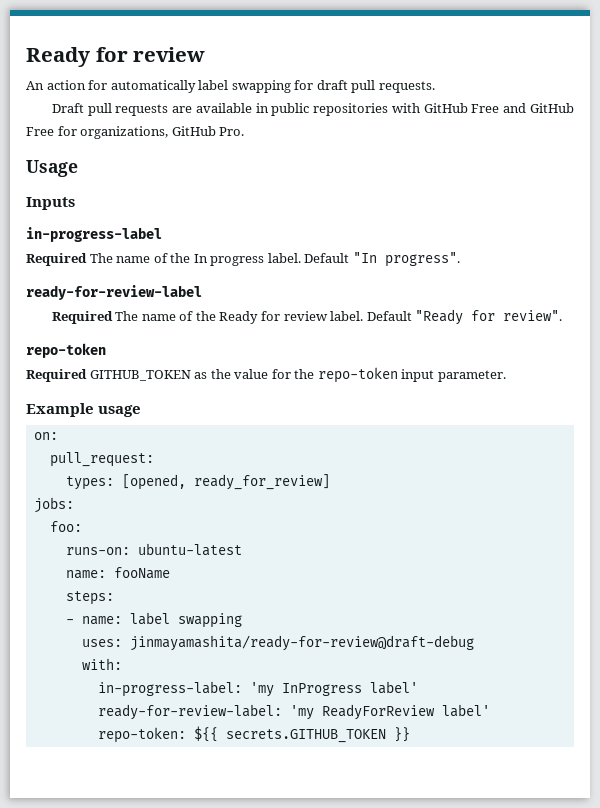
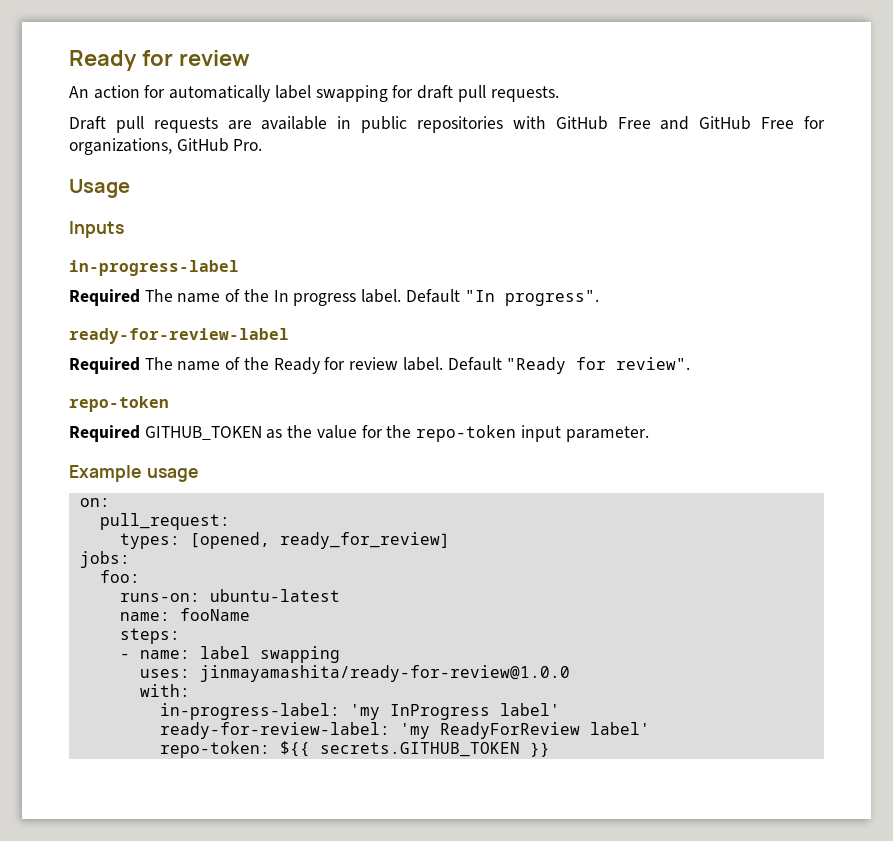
- uses: jinmayamashita/ready-for-review@draft-debug
+ uses: jinmayamashita/ready-for-review@1.0.0

